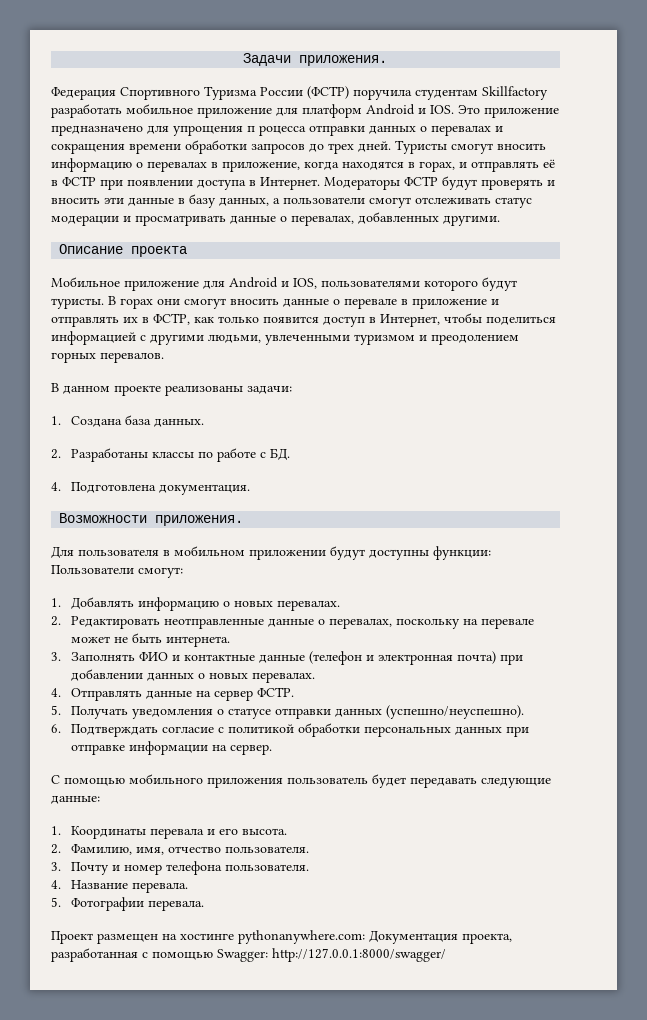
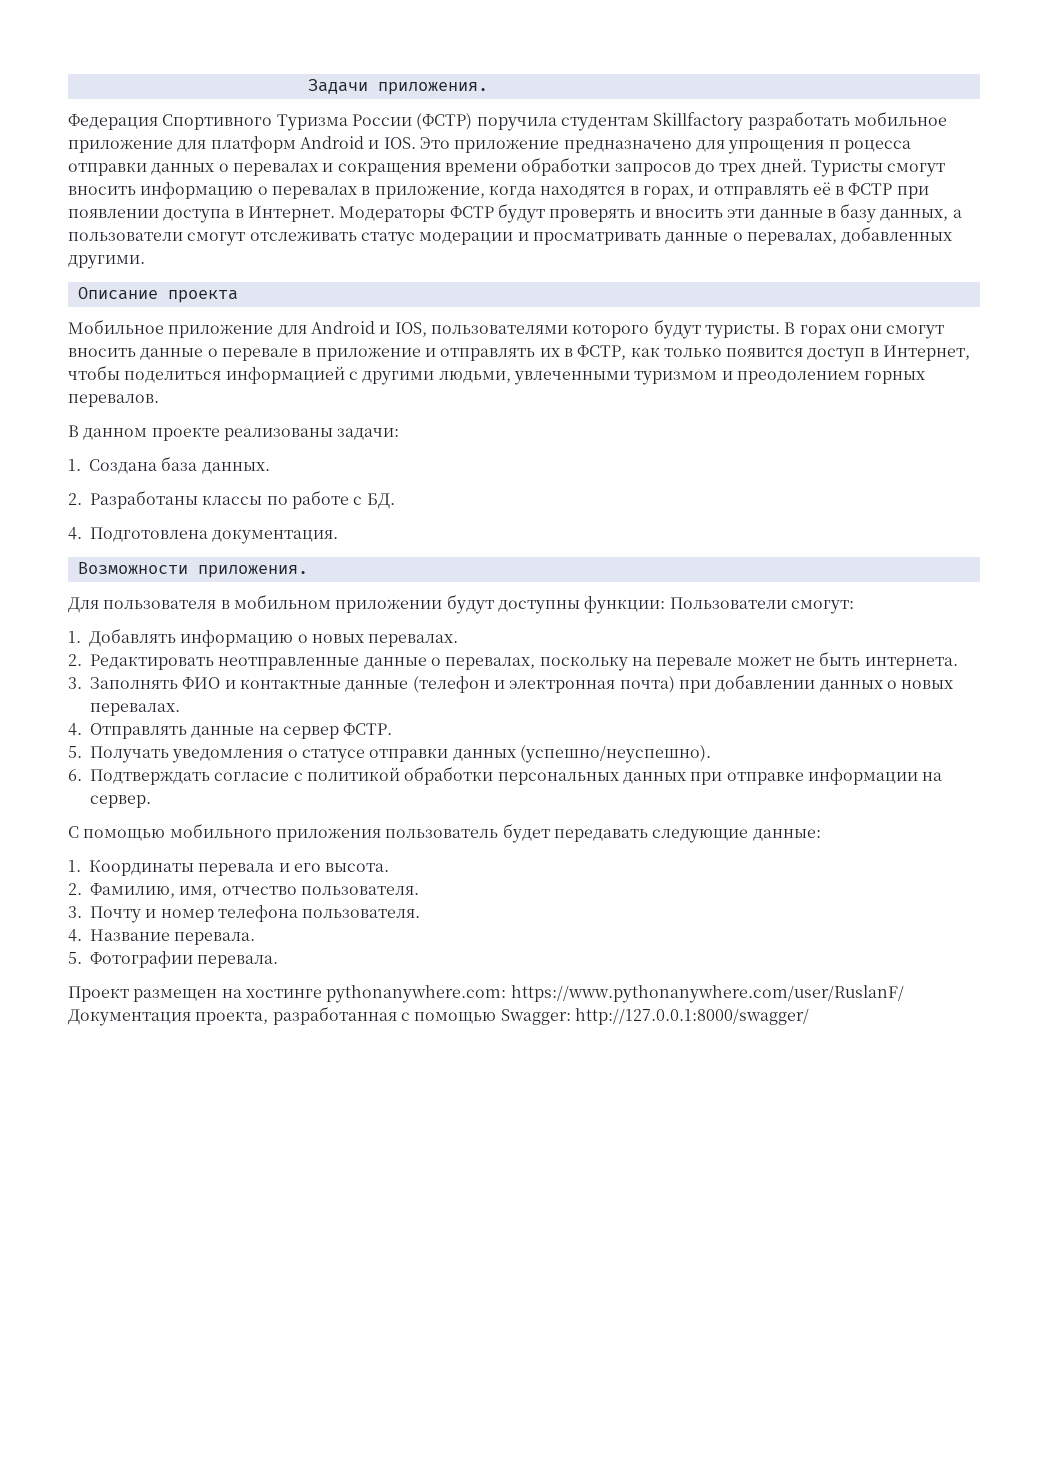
- Проект размещен на хостинге pythonanywhere.com: Документация проекта, разработанная с помощью Swagger: http://127.0.0.1:8000/swagger/
+ Проект размещен на хостинге pythonanywhere.com: https://www.pythonanywhere.com/user/RuslanF/ Документация проекта, разработанная с помощью Swagger: http://127.0.0.1:8000/swagger/

